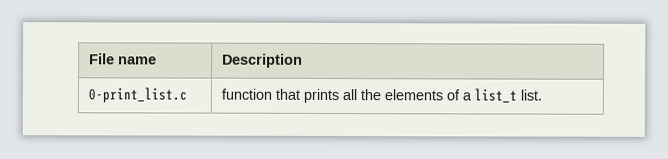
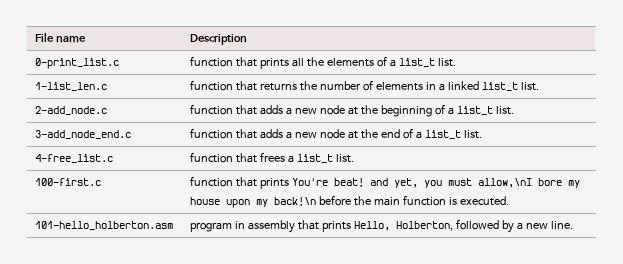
+ 1-list_len.c | function that returns the number of elements in a linked list_t list.
+ 2-add_node.c | function that adds a new node at the beginning of a list_t list.
+ 3-add_node_end.c | function that adds a new node at the end of a list_t list.
+ 4-free_list.c | function that frees a list_t list.
+ 100-first.c | function that prints You're beat! and yet, you must allow,\nI bore my house upon my back!\n before the main function is executed.
+ 101-hello_holberton.asm | program in assembly that prints Hello, Holberton, followed by a new line.

